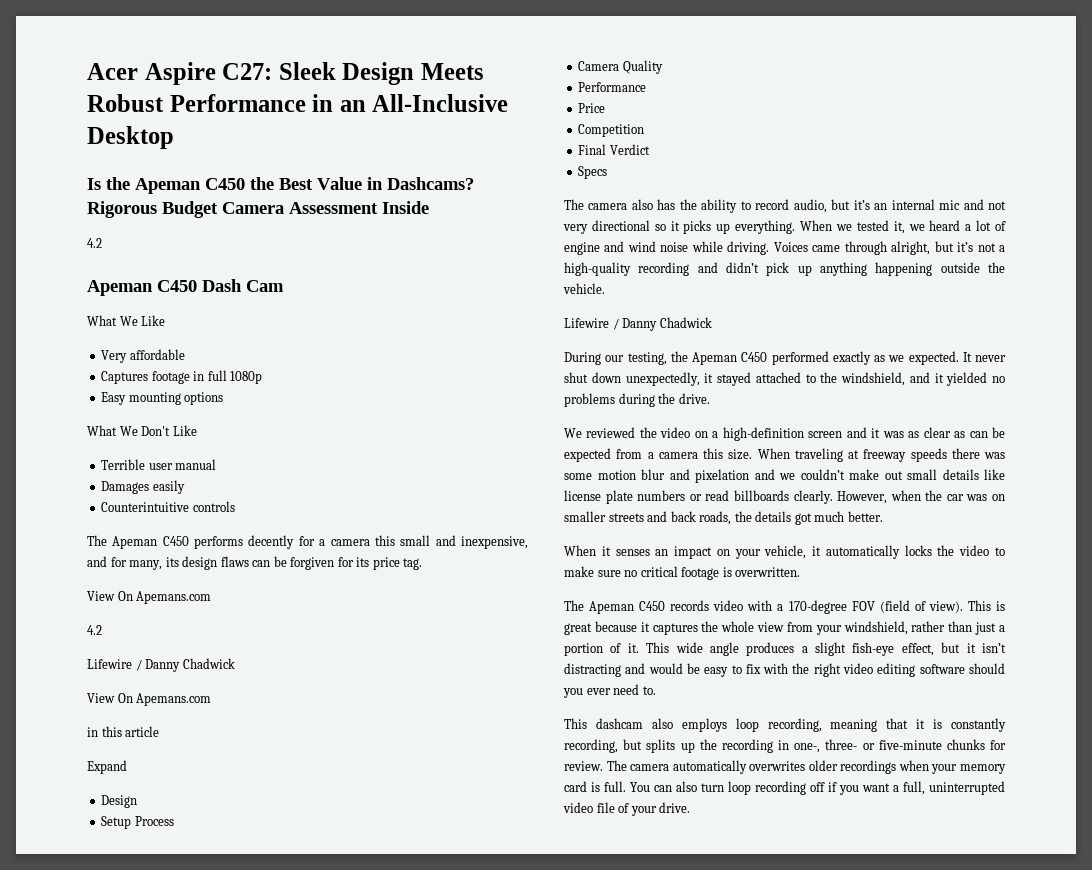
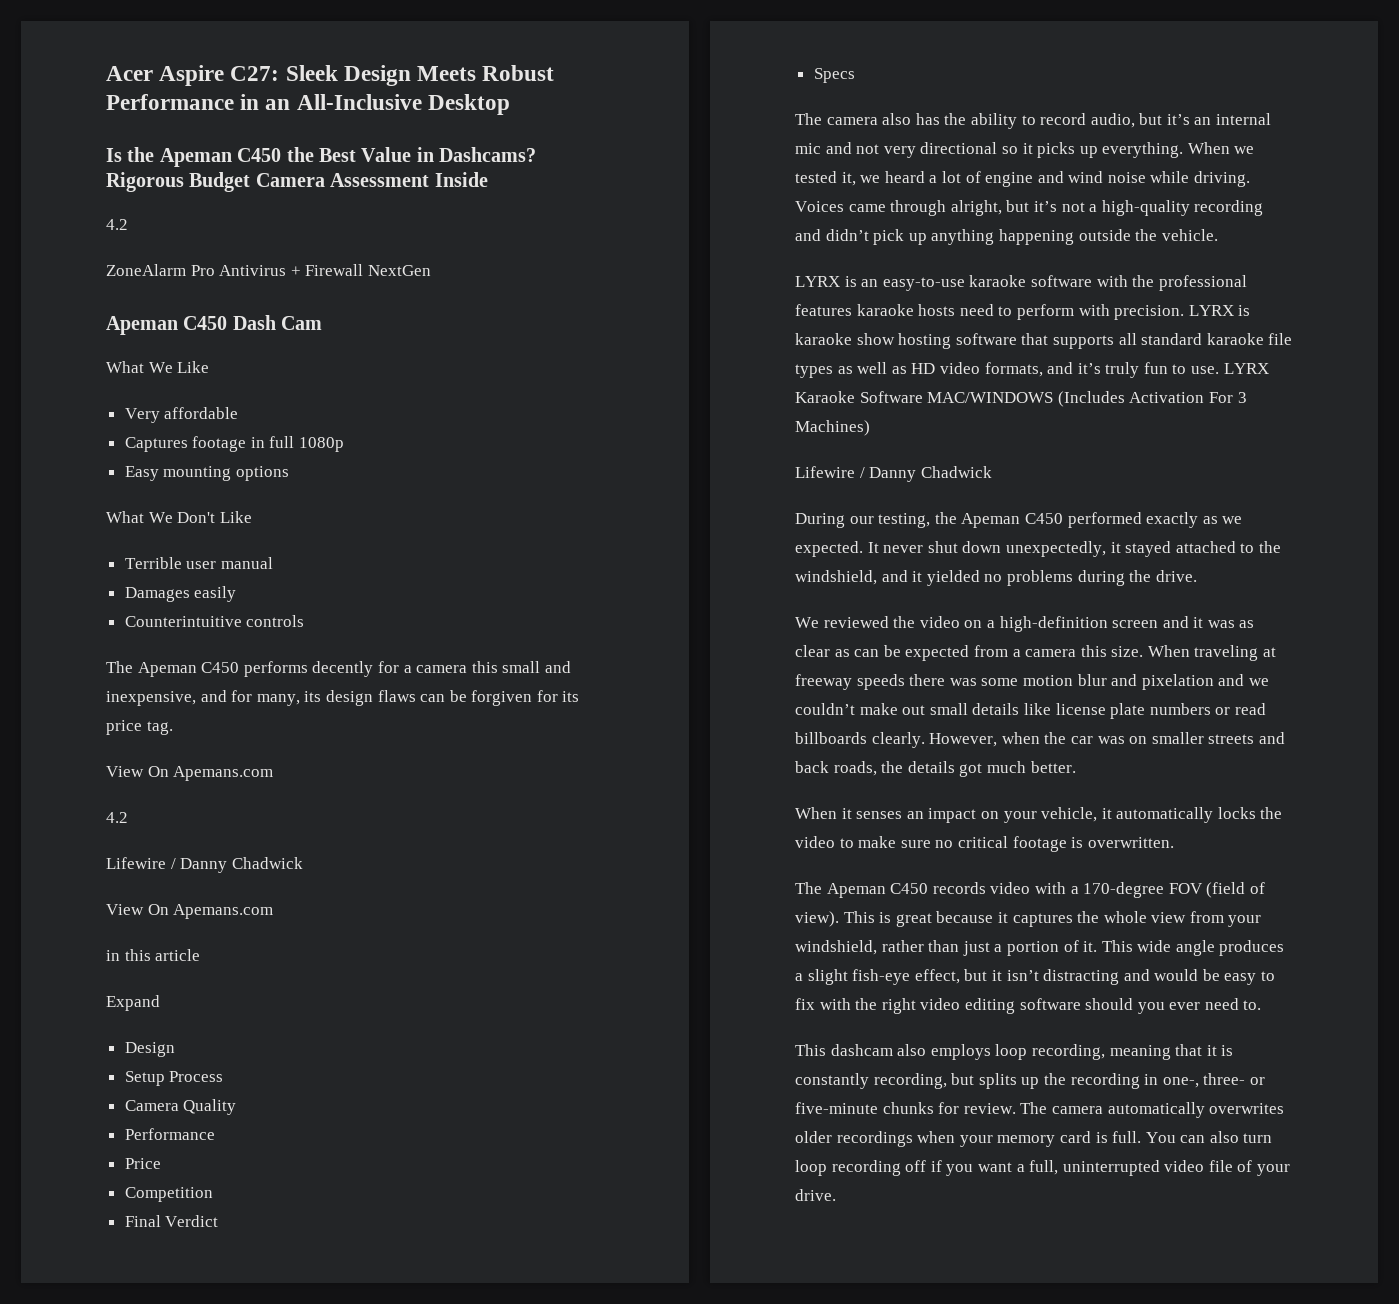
+ ZoneAlarm Pro Antivirus + Firewall NextGen
+ LYRX is an easy-to-use karaoke software with the professional features karaoke hosts need to perform with precision. LYRX is karaoke show hosting software that supports all standard karaoke file types as well as HD video formats, and it’s truly fun to use. LYRX Karaoke Software MAC/WINDOWS (Includes Activation For 3 Machines)

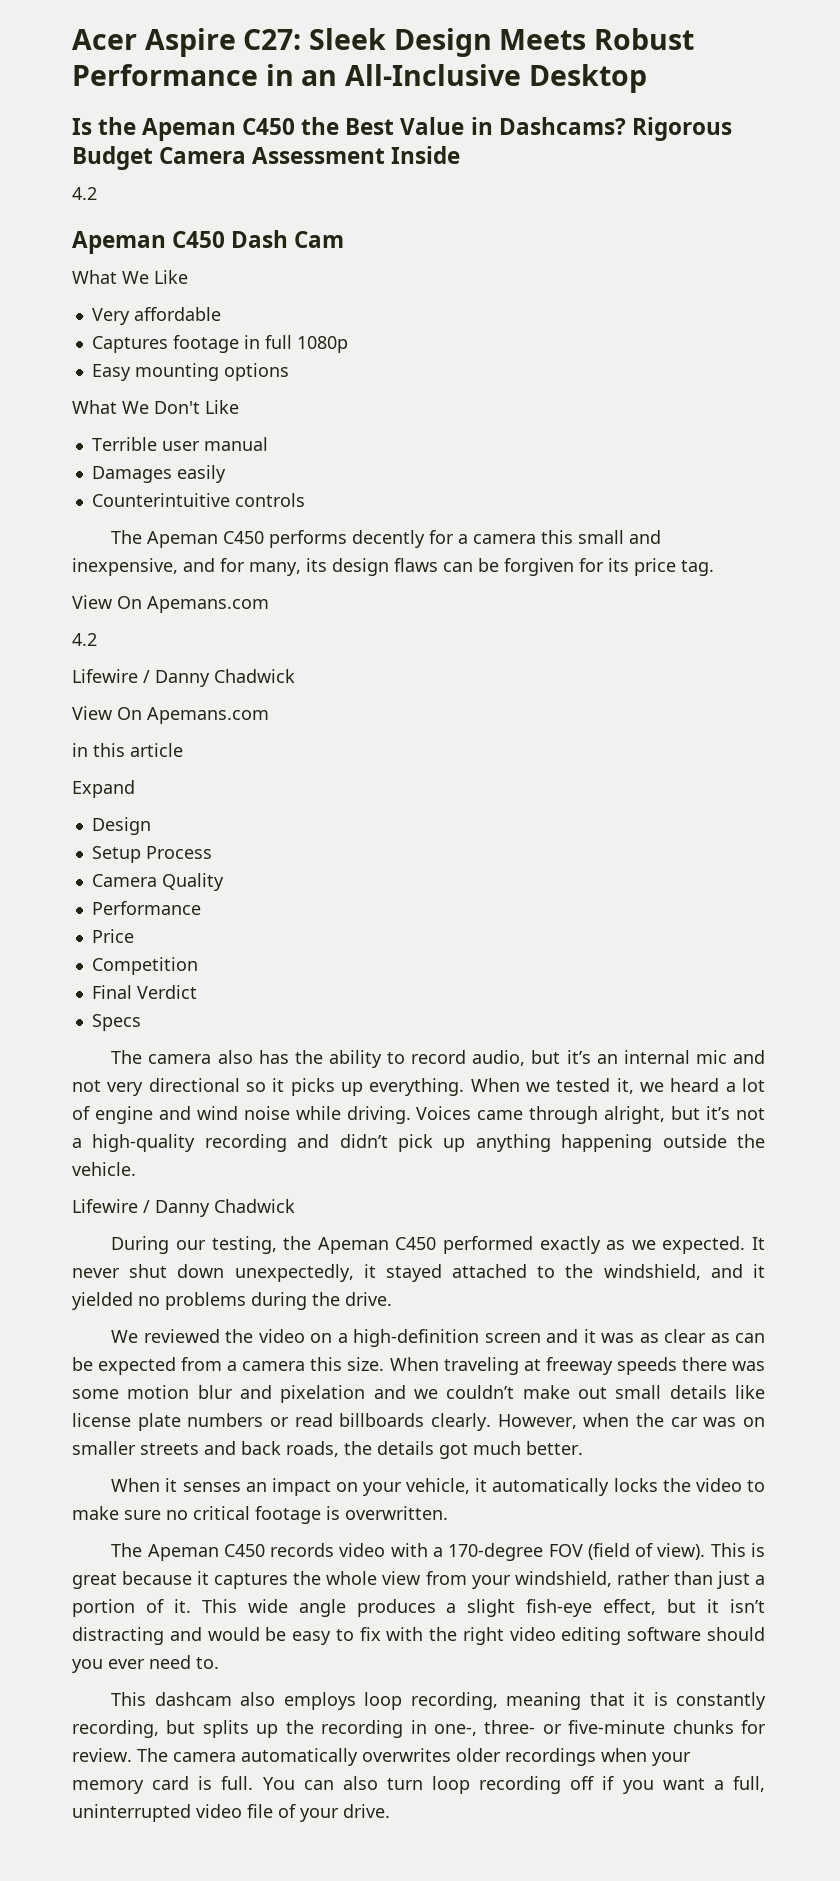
- ZoneAlarm Pro Antivirus + Firewall NextGen
- LYRX is an easy-to-use karaoke software with the professional features karaoke hosts need to perform with precision. LYRX is karaoke show hosting software that supports all standard karaoke file types as well as HD video formats, and it’s truly fun to use. LYRX Karaoke Software MAC/WINDOWS (Includes Activation For 3 Machines)

